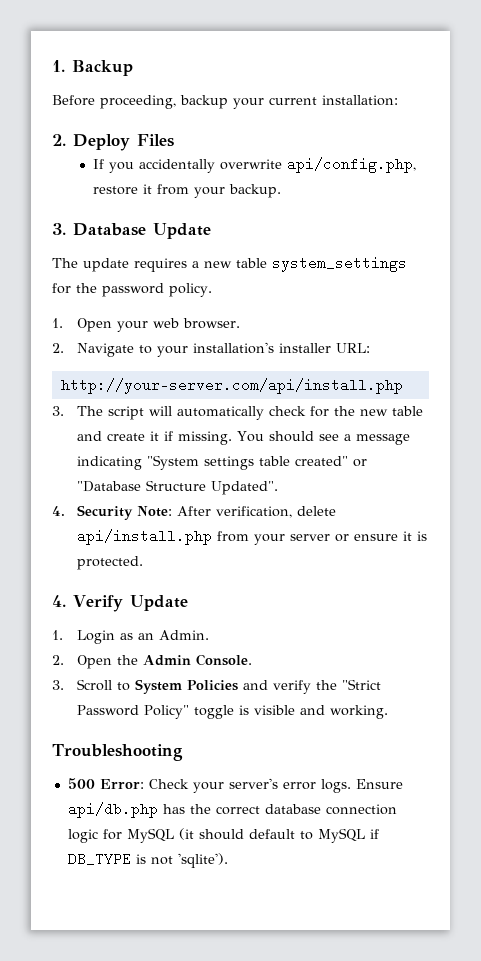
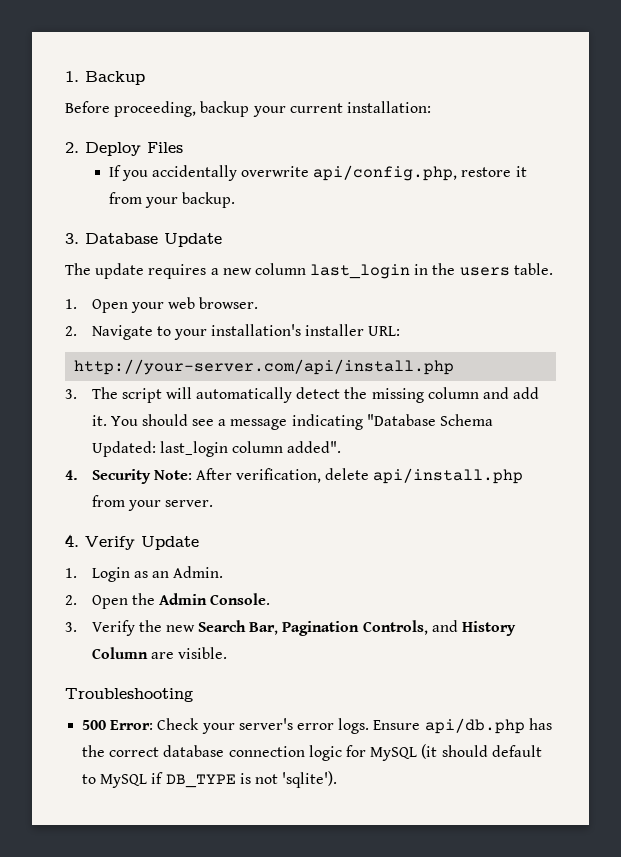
- The update requires a new table system_settings for the password policy.
+ The update requires a new column last_login in the users table.
- 3. The script will automatically check for the new table and create it if missing.
+ 3. The script will automatically detect the missing column and add it.
- You should see a message indicating "System settings table created" or "Database Structure Updated".
+ You should see a message indicating "Database Schema Updated: last_login column added".
- 4. Security Note: After verification, delete api/install.php from your server or ensure it is protected.
+ 4. Security Note: After verification, delete api/install.php from your server.
- 3. Scroll to System Policies and verify the "Strict Password Policy" toggle is visible and working.
+ 3. Verify the new Search Bar, Pagination Controls, and History Column are visible.

